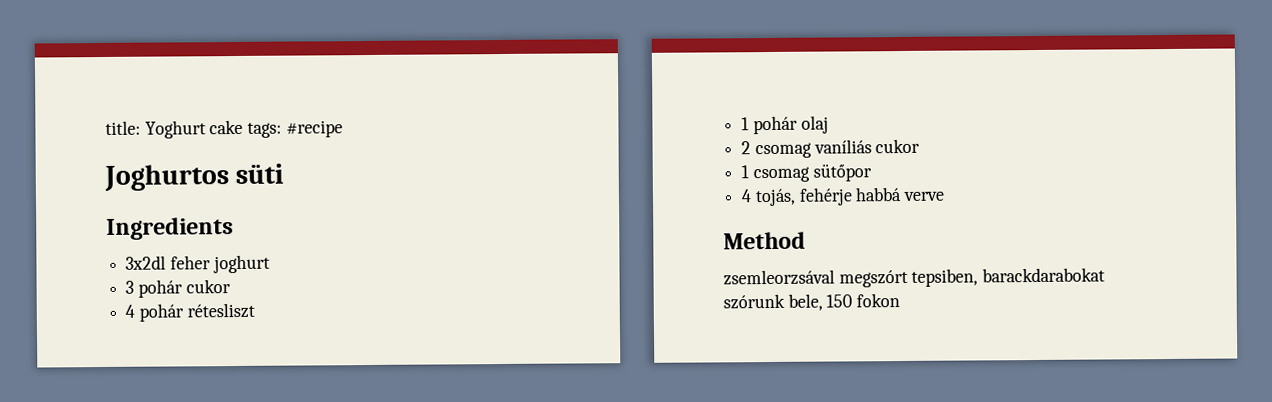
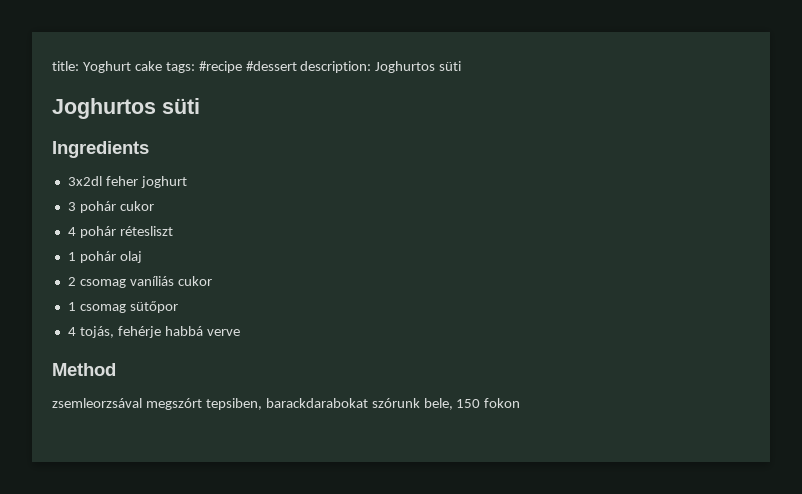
- title: Yoghurt cake tags: #recipe
+ title: Yoghurt cake tags: #recipe #dessert description: Joghurtos süti

